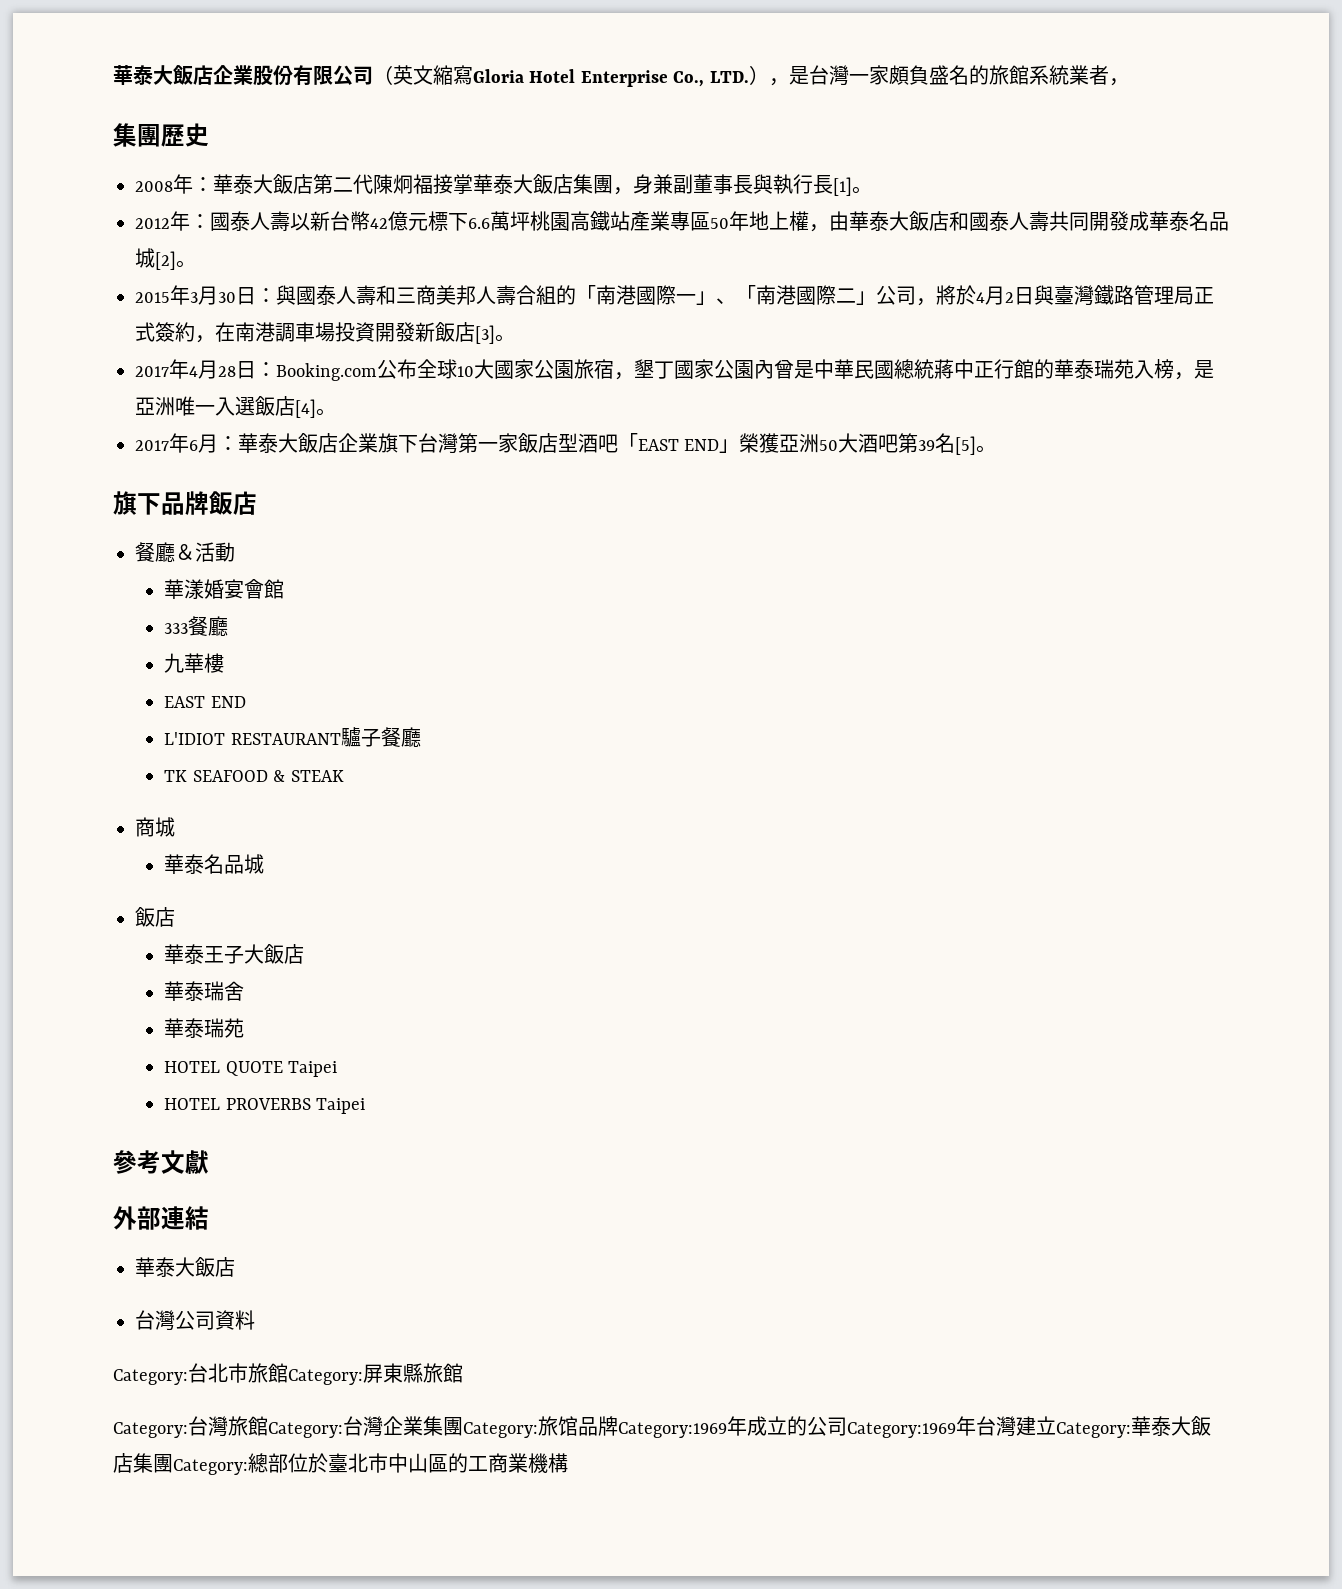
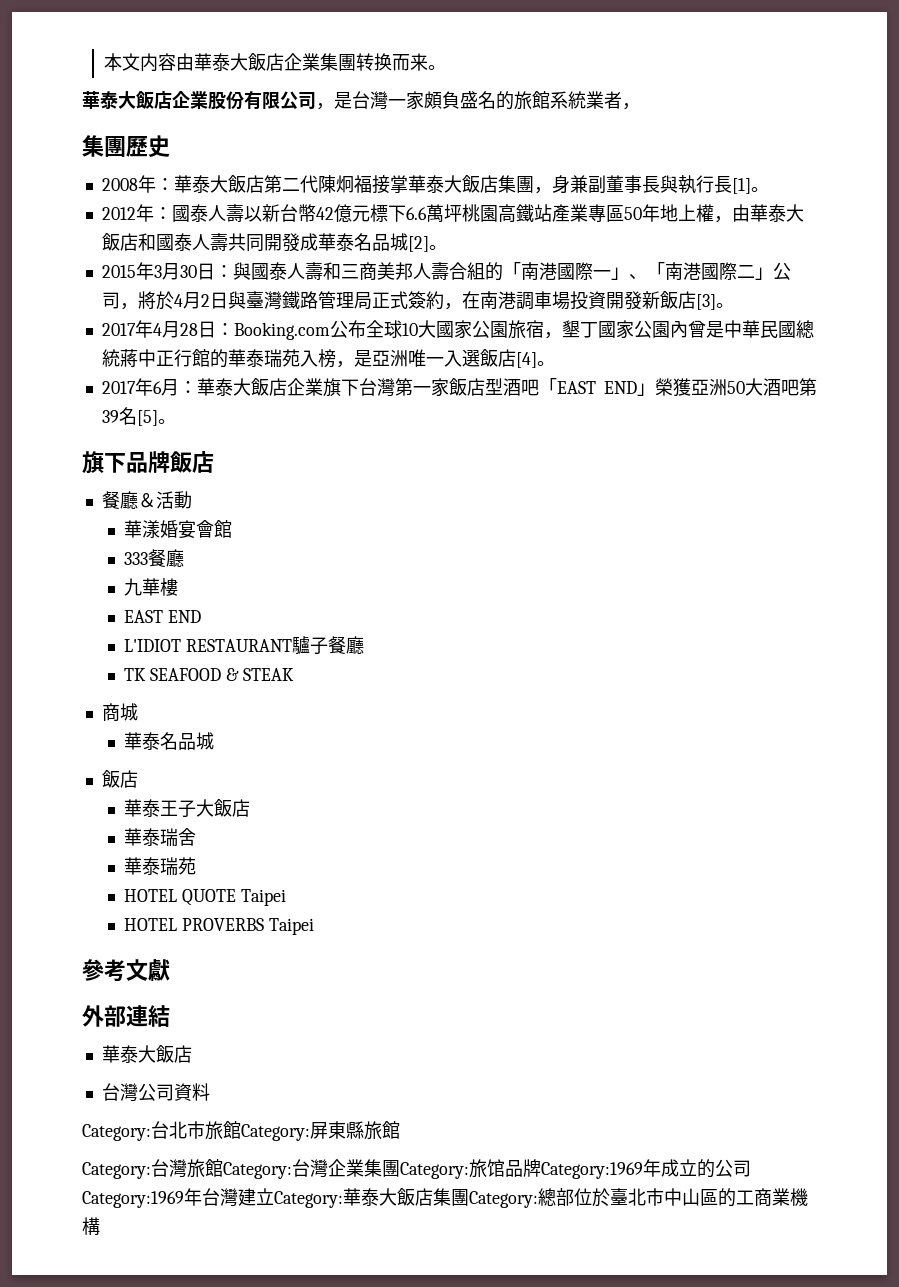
+ 本文内容由華泰大飯店企業集團转换而来。
- 華泰大飯店企業股份有限公司（英文縮寫Gloria Hotel Enterprise Co., LTD.），是台灣一家頗負盛名的旅館系統業者，
+ 華泰大飯店企業股份有限公司，是台灣一家頗負盛名的旅館系統業者，

